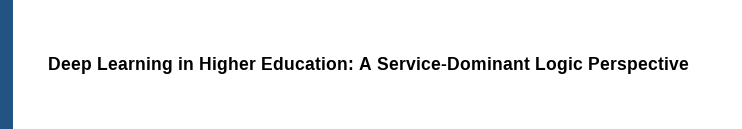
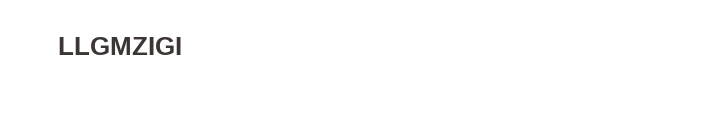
- Deep Learning in Higher Education: A Service-Dominant Logic Perspective
+ LLGMZIGI

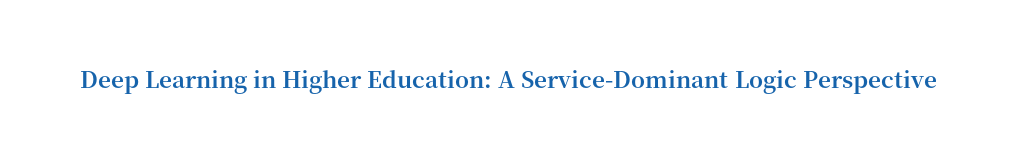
- LLGMZIGI
+ Deep Learning in Higher Education: A Service-Dominant Logic Perspective

